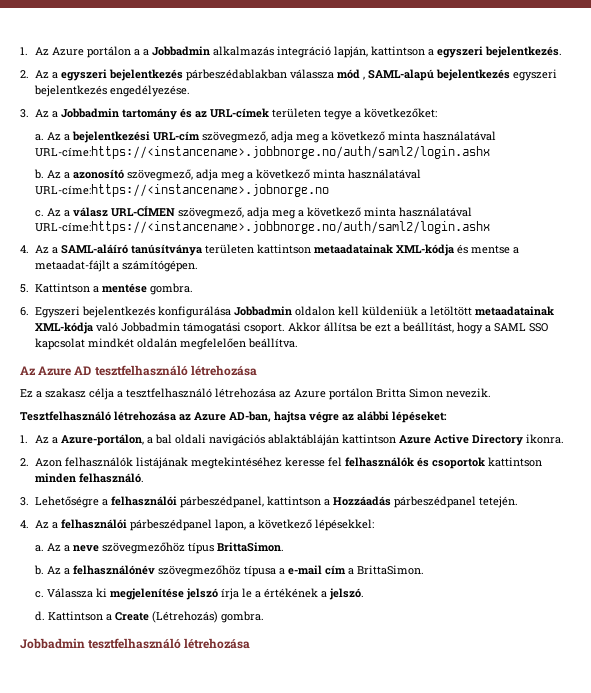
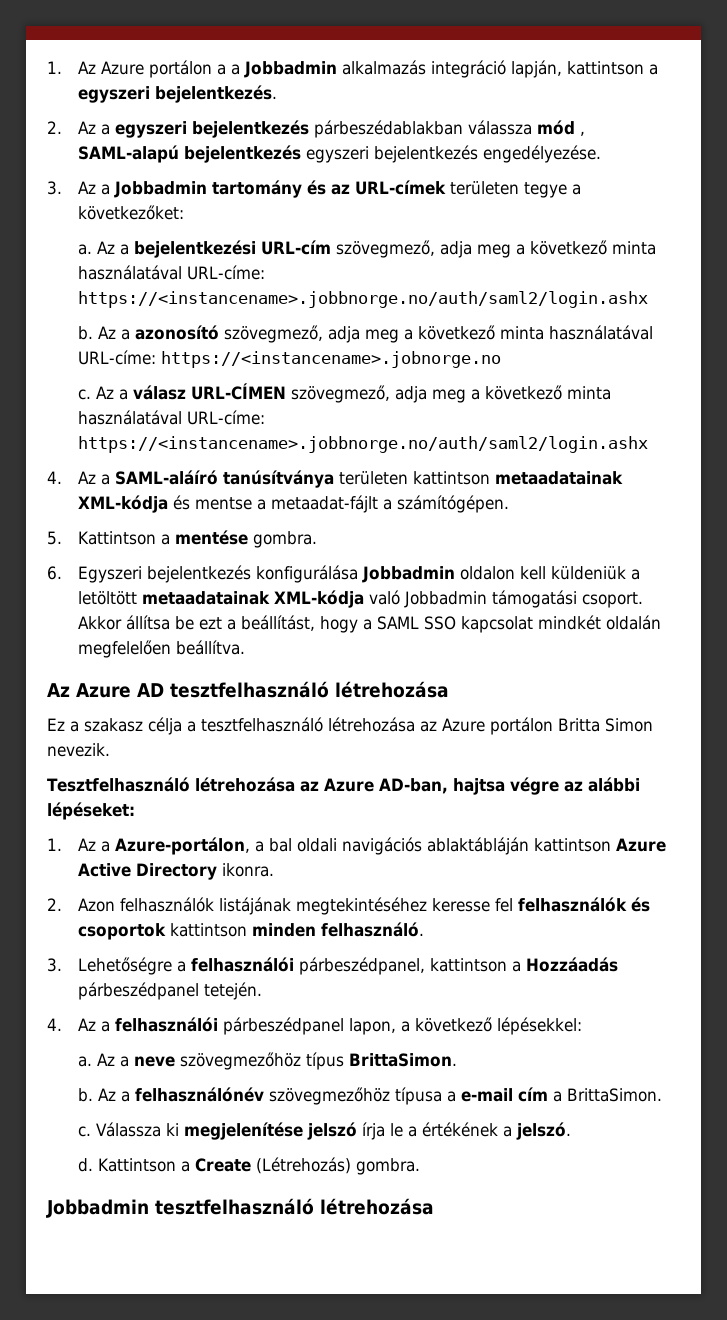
- Az a bejelentkezési URL-cím szövegmező, adja meg a következő minta használatával URL-címe:https://<instancename>.jobbnorge.no/auth/saml2/login.ashx
+ Az a bejelentkezési URL-cím szövegmező, adja meg a következő minta használatával URL-címe: https://<instancename>.jobbnorge.no/auth/saml2/login.ashx
- Az a azonosító szövegmező, adja meg a következő minta használatával URL-címe:https://<instancename>.jobnorge.no
+ Az a azonosító szövegmező, adja meg a következő minta használatával URL-címe: https://<instancename>.jobnorge.no
- Az a válasz URL-CÍMEN szövegmező, adja meg a következő minta használatával URL-címe:https://<instancename>.jobbnorge.no/auth/saml2/login.ashx
+ Az a válasz URL-CÍMEN szövegmező, adja meg a következő minta használatával URL-címe: https://<instancename>.jobbnorge.no/auth/saml2/login.ashx

